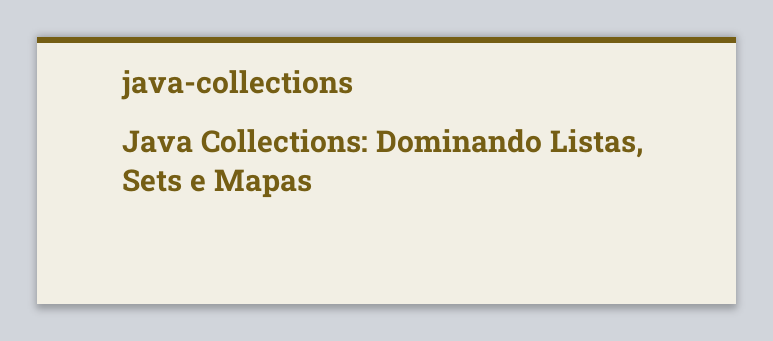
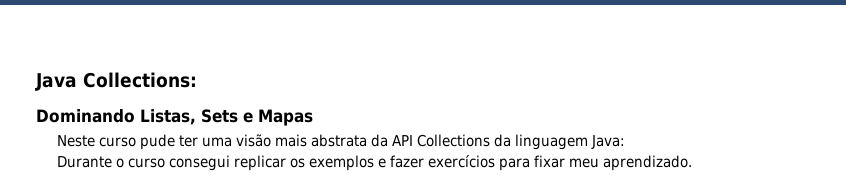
- java-collections
- Java Collections: Dominando Listas, Sets e Mapas
+ Java Collections:
+ Dominando Listas, Sets e Mapas
+ Neste curso pude ter uma visão mais abstrata da API Collections da linguagem Java:
+ Durante o curso consegui replicar os exemplos e fazer exercícios para fixar meu aprendizado.

